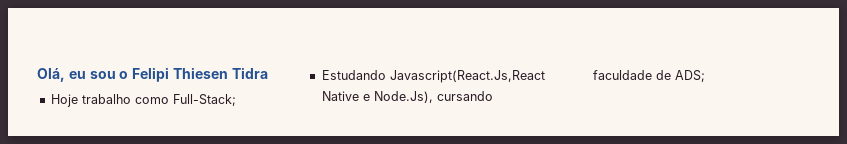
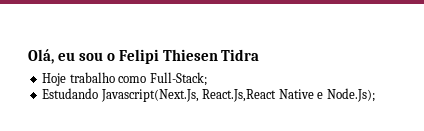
- Estudando Javascript(React.Js,React Native e Node.Js), cursando faculdade de ADS;
+ Estudando Javascript(Next.Js, React.Js,React Native e Node.Js);

